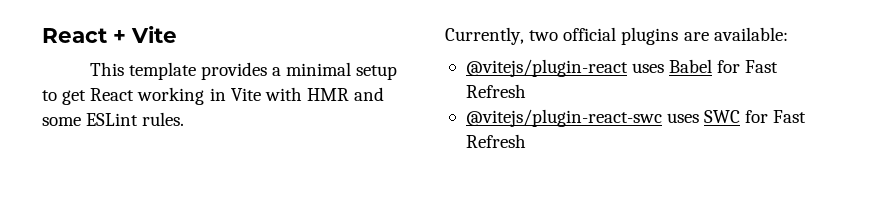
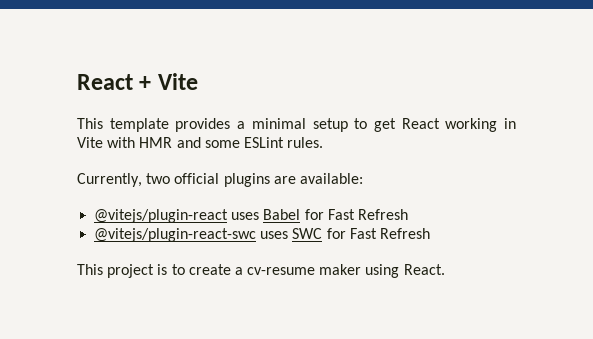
+ This project is to create a cv-resume maker using React.

